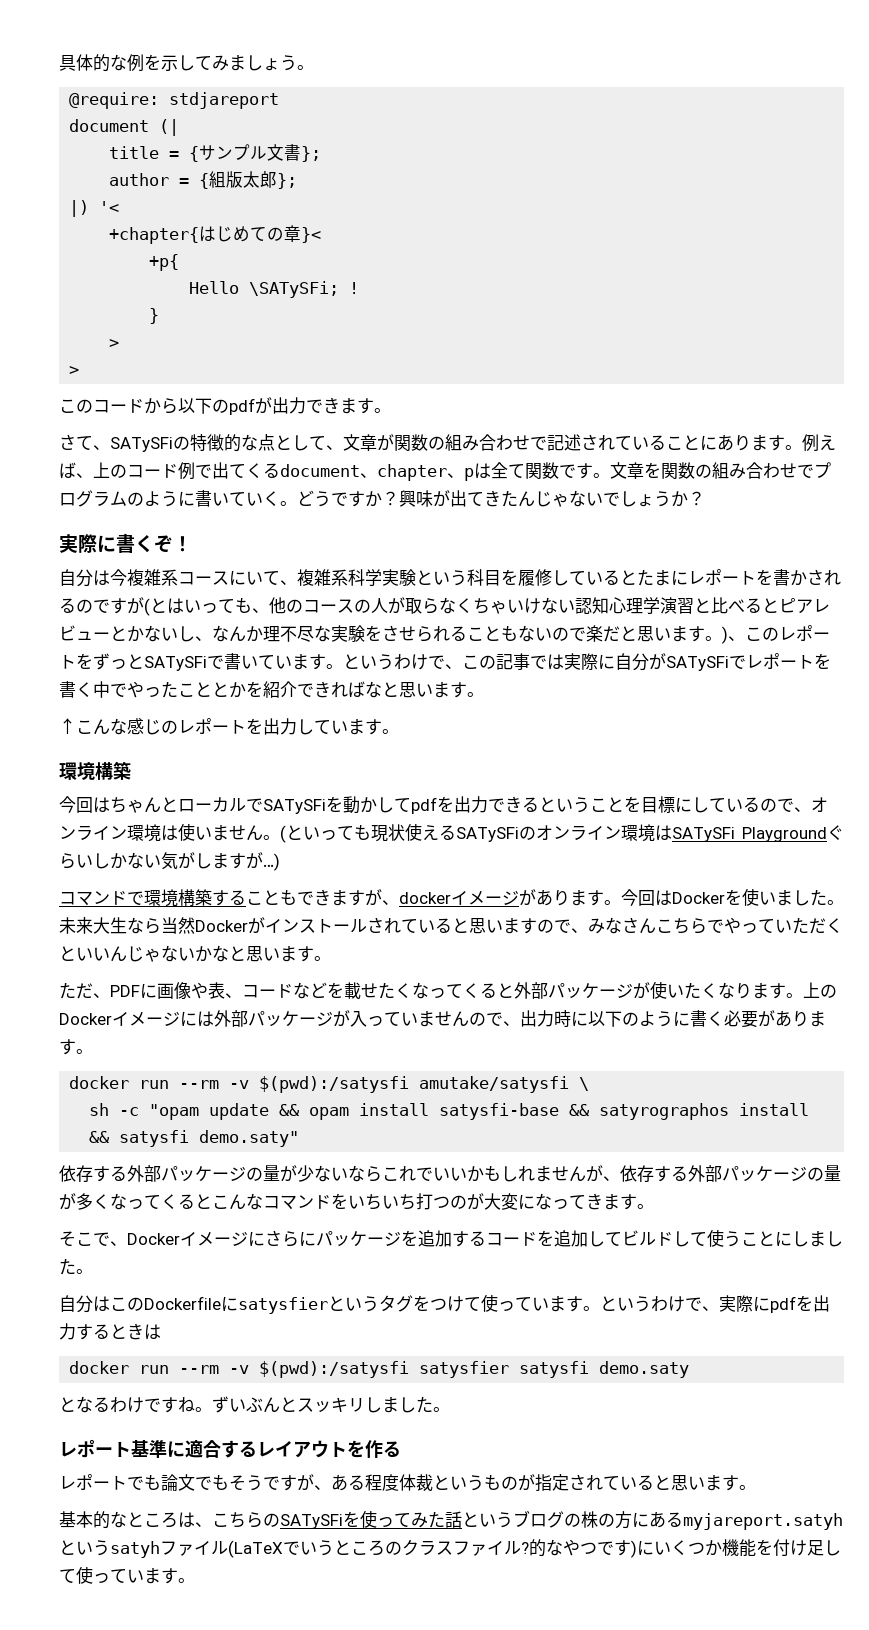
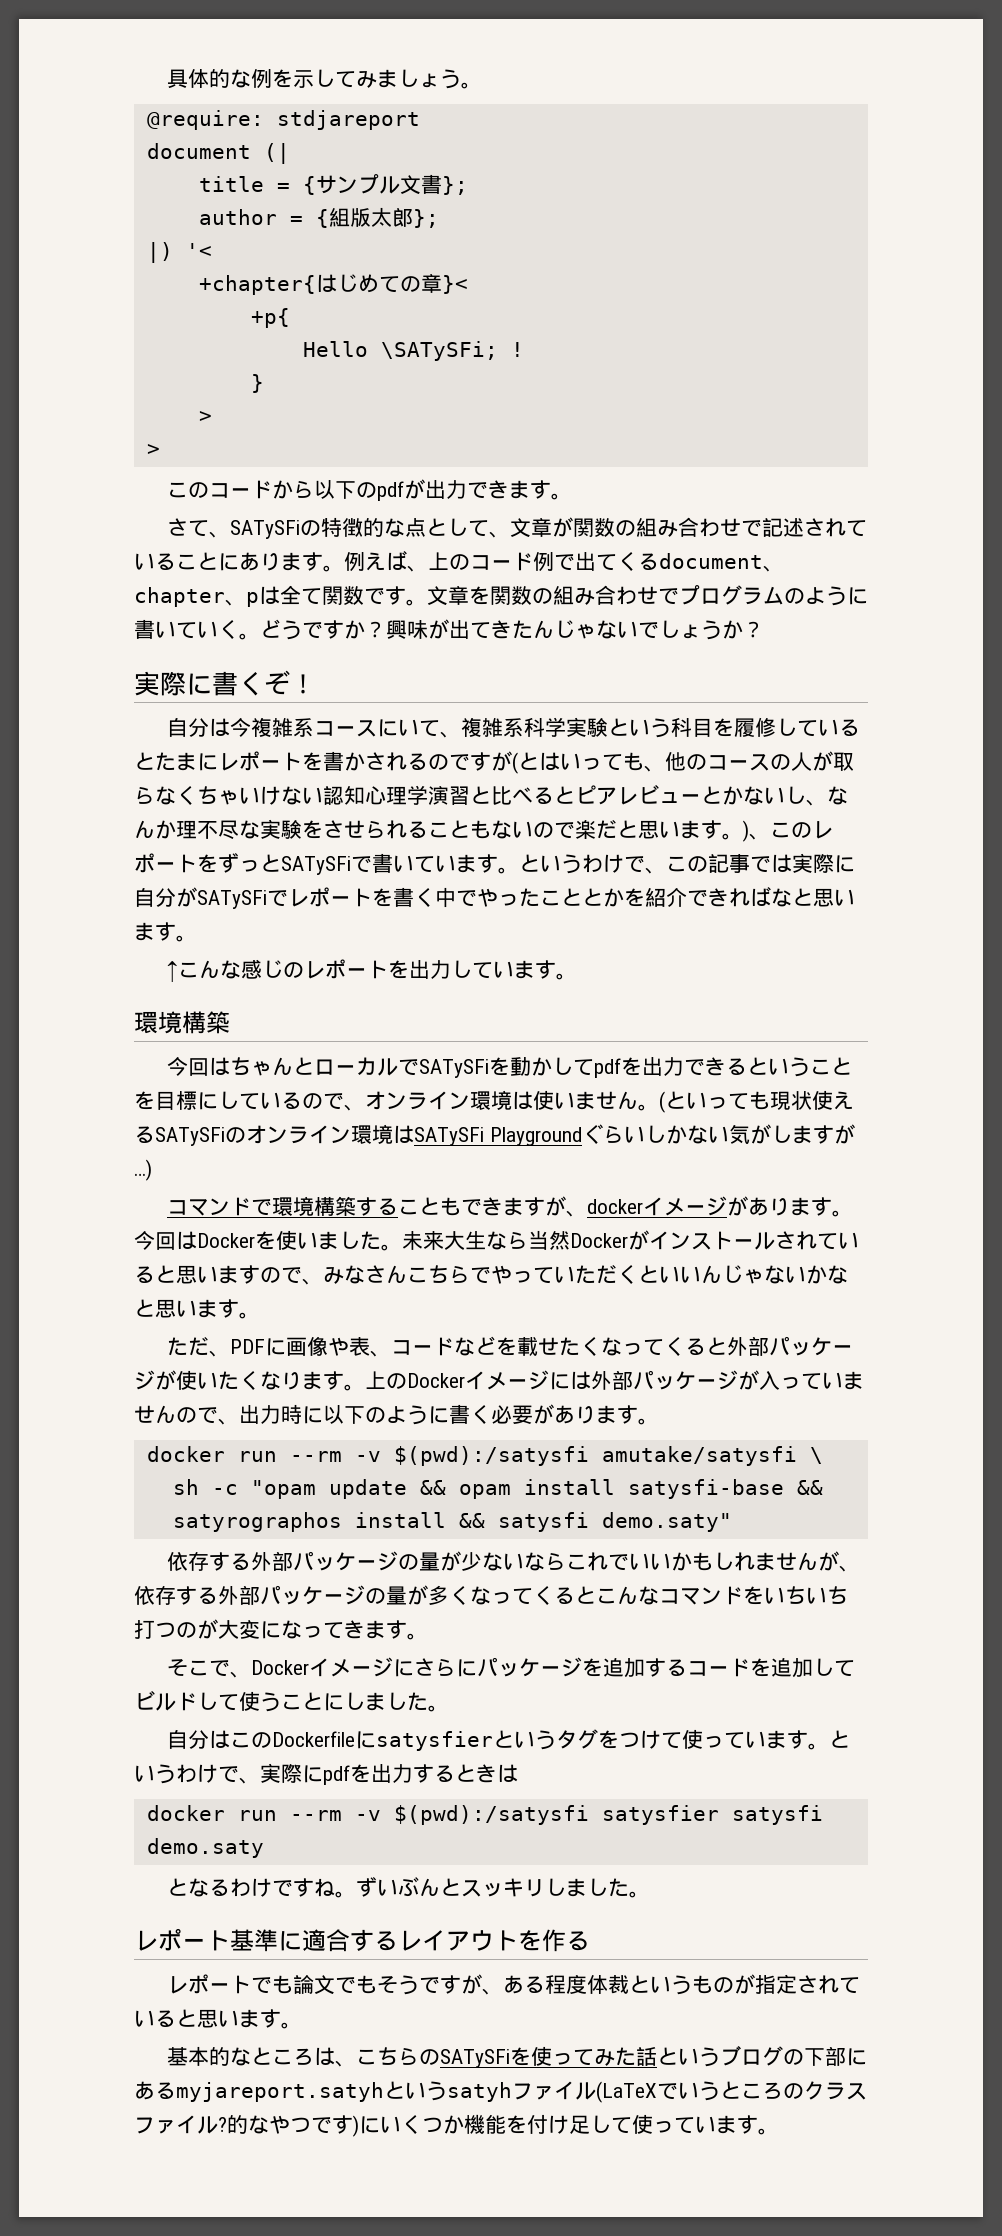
- 基本的なところは、こちらのSATySFiを使ってみた話というブログの株の方にあるmyjareport.satyhというsatyhファイル(LaTeXでいうところのクラスファイル?
+ 基本的なところは、こちらのSATySFiを使ってみた話というブログの下部にあるmyjareport.satyhというsatyhファイル(LaTeXでいうところのクラスファイル?

